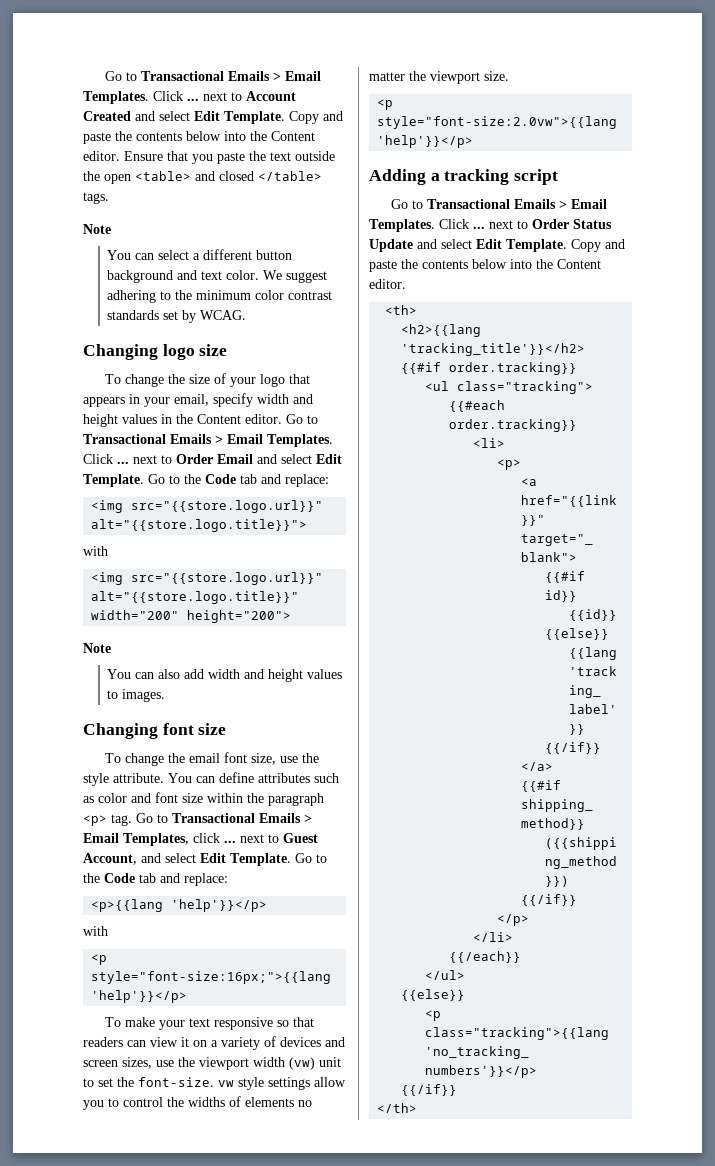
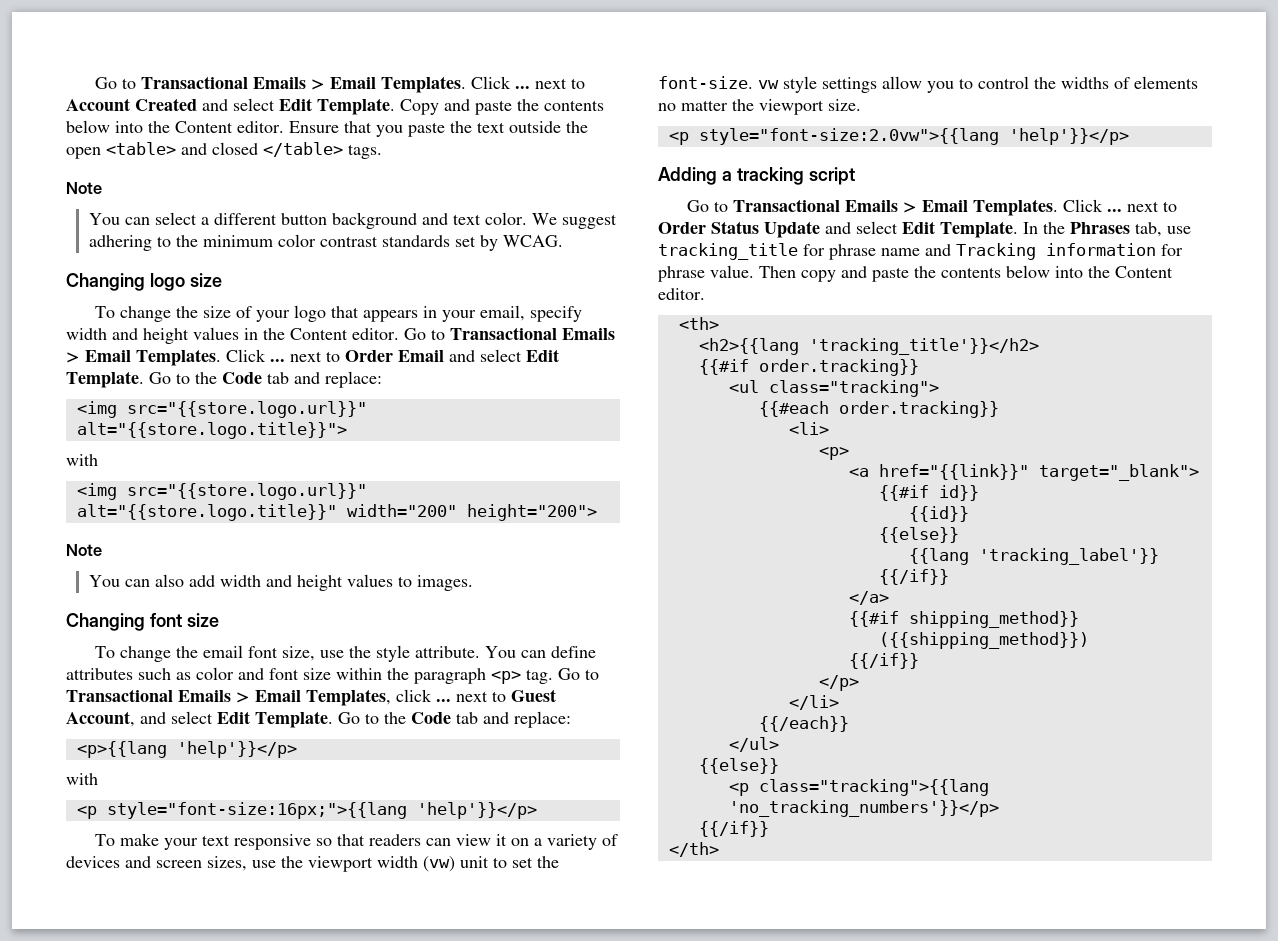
- Click ... next to Order Status Update and select Edit Template. Copy and paste the contents below into the Content editor.
+ Click ... next to Order Status Update and select Edit Template. In the Phrases tab, use tracking_title for phrase name and Tracking information for phrase value. Then copy and paste the contents below into the Content editor.

